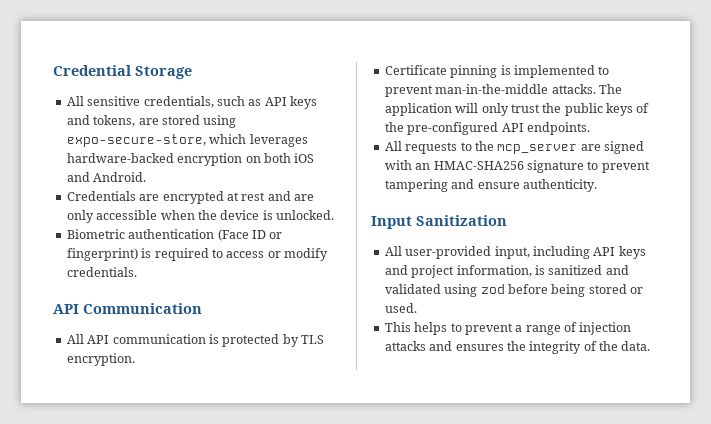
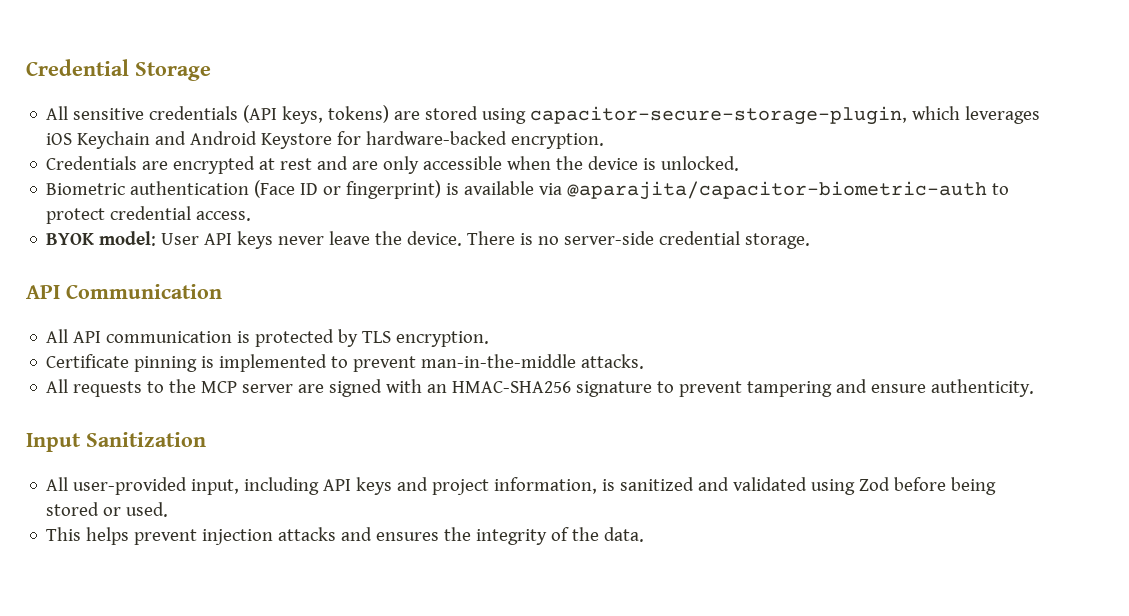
- All sensitive credentials, such as API keys and tokens, are stored using expo-secure-store, which leverages hardware-backed encryption on both iOS and Android.
+ All sensitive credentials (API keys, tokens) are stored using capacitor-secure-storage-plugin, which leverages iOS Keychain and Android Keystore for hardware-backed encryption.
- Biometric authentication (Face ID or fingerprint) is required to access or modify credentials.
+ Biometric authentication (Face ID or fingerprint) is available via @aparajita/capacitor-biometric-auth to protect credential access.
+ BYOK model: User API keys never leave the device. There is no server-side credential storage.
- The application will only trust the public keys of the pre-configured API endpoints.
- All requests to the mcp_server are signed with an HMAC-SHA256 signature to prevent tampering and ensure authenticity.
+ All requests to the MCP server are signed with an HMAC-SHA256 signature to prevent tampering and ensure authenticity.
- All user-provided input, including API keys and project information, is sanitized and validated using zod before being stored or used.
+ All user-provided input, including API keys and project information, is sanitized and validated using Zod before being stored or used.
- This helps to prevent a range of injection attacks and ensures the integrity of the data.
+ This helps prevent injection attacks and ensures the integrity of the data.

